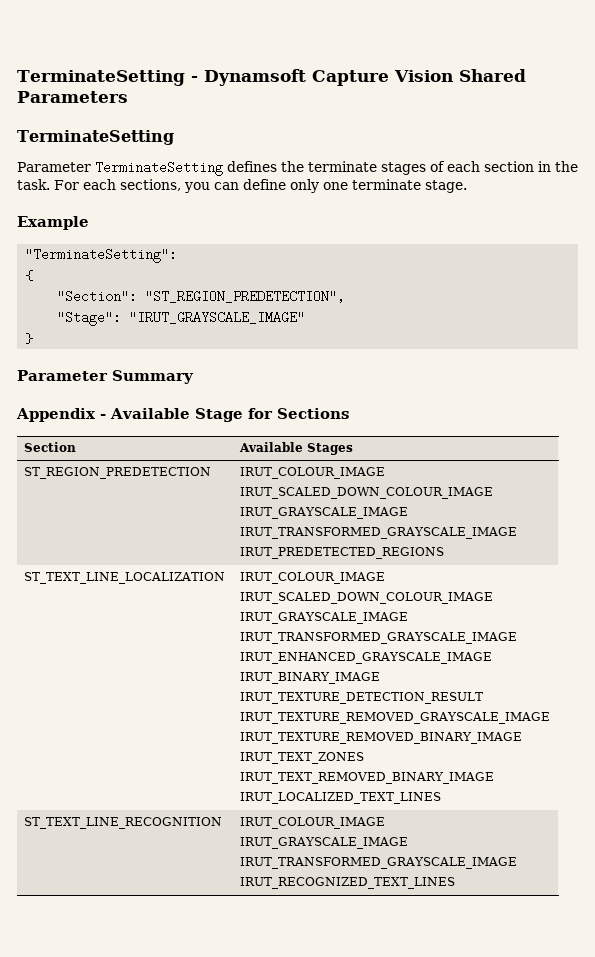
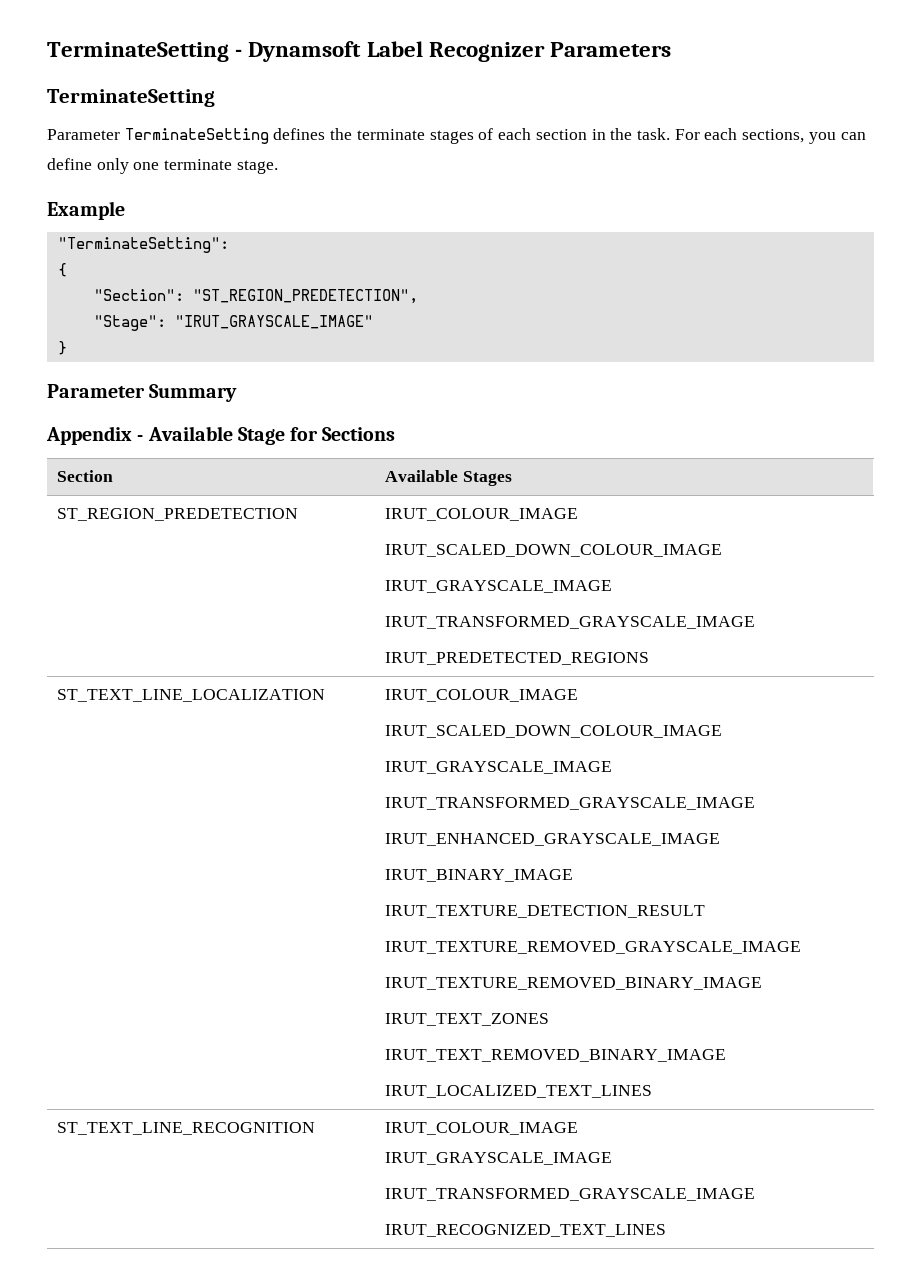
- TerminateSetting - Dynamsoft Capture Vision Shared Parameters
+ TerminateSetting - Dynamsoft Label Recognizer Parameters

